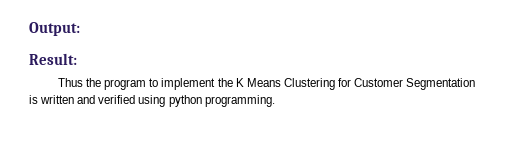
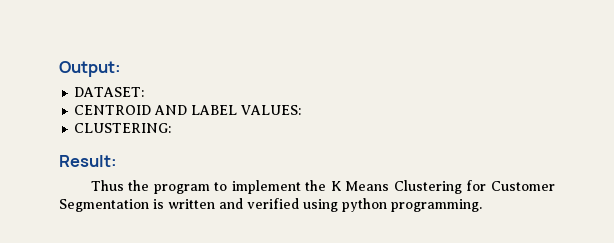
+ DATASET:
+ CENTROID AND LABEL VALUES:
+ CLUSTERING:

